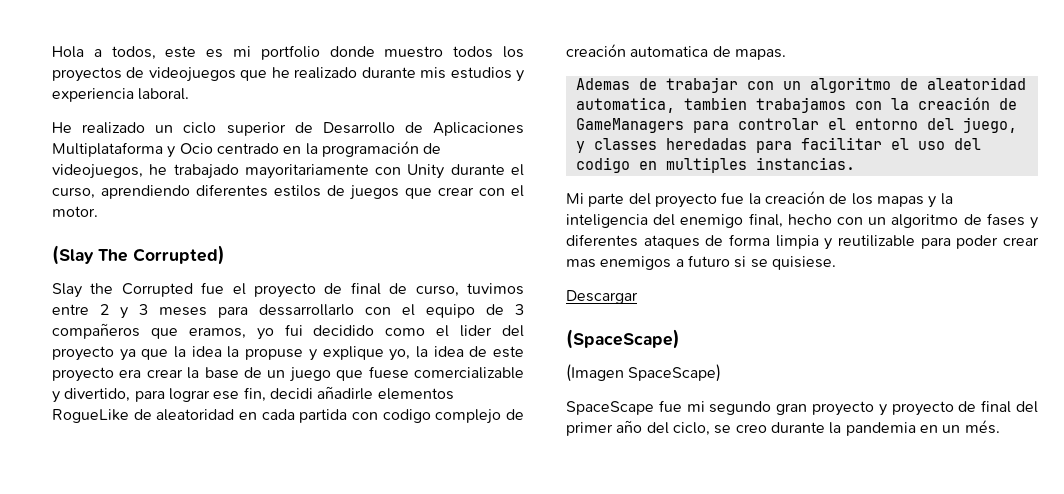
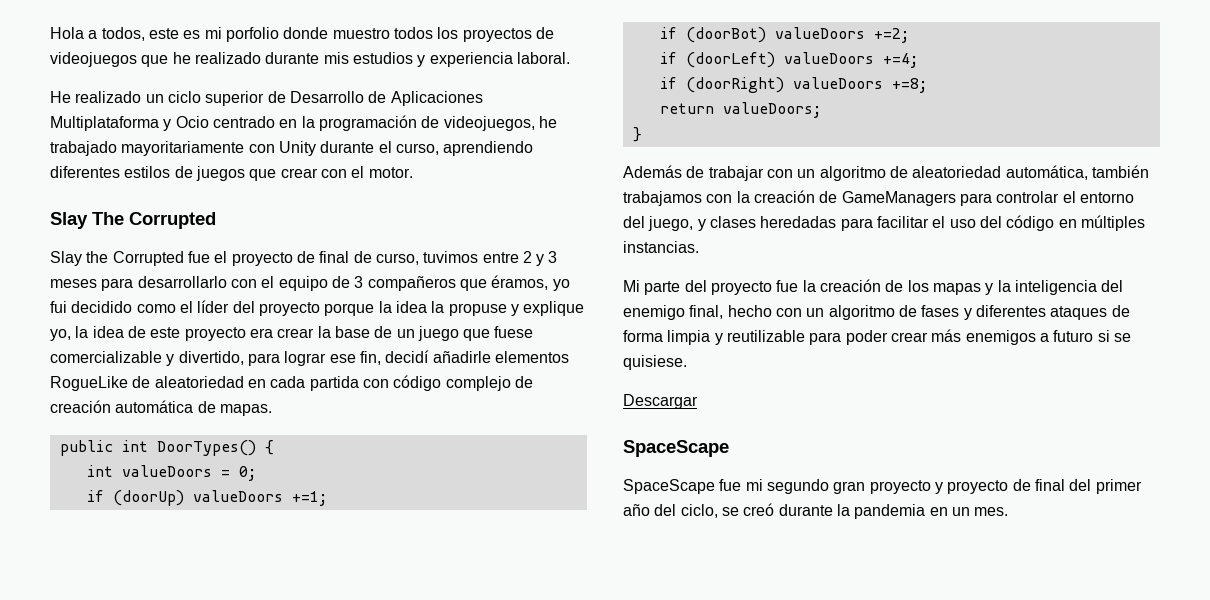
- Hola a todos, este es mi portfolio donde muestro todos los proyectos de videojuegos que he realizado durante mis estudios y experiencia laboral.
+ Hola a todos, este es mi porfolio donde muestro todos los proyectos de videojuegos que he realizado durante mis estudios y experiencia laboral.
- (Slay The Corrupted)
+ Slay The Corrupted
- Slay the Corrupted fue el proyecto de final de curso, tuvimos entre 2 y 3 meses para dessarrollarlo con el equipo de 3 compañeros que eramos, yo fui decidido como el lider del proyecto ya que la idea la propuse y explique yo, la idea de este proyecto era crear la base de un juego que fuese comercializable y divertido, para lograr ese fin, decidi añadirle elementos RogueLike de aleatoridad en cada partida con codigo complejo de creación automatica de mapas.
+ Slay the Corrupted fue el proyecto de final de curso, tuvimos entre 2 y 3 meses para desarrollarlo con el equipo de 3 compañeros que éramos, yo fui decidido como el líder del proyecto porque la idea la propuse y explique yo, la idea de este proyecto era crear la base de un juego que fuese comercializable y divertido, para lograr ese fin, decidí añadirle elementos RogueLike de aleatoriedad en cada partida con código complejo de creación automática de mapas.
- Ademas de trabajar con un algoritmo de aleatoridad automatica, tambien trabajamos con la creación de GameManagers para controlar el entorno del juego, y classes heredadas para facilitar el uso del codigo en multiples instancias.
+ public int DoorTypes() {
+ int valueDoors = 0;
+ if (doorUp) valueDoors +=1;
+ if (doorBot) valueDoors +=2;
+ if (doorLeft) valueDoors +=4;
+ if (doorRight) valueDoors +=8;
+ return valueDoors;
+ }
+ Además de trabajar con un algoritmo de aleatoriedad automática, también trabajamos con la creación de GameManagers para controlar el entorno del juego, y clases heredadas para facilitar el uso del código en múltiples instancias.
- Mi parte del proyecto fue la creación de los mapas y la inteligencia del enemigo final, hecho con un algoritmo de fases y diferentes ataques de forma limpia y reutilizable para poder crear mas enemigos a futuro si se quisiese.
+ Mi parte del proyecto fue la creación de los mapas y la inteligencia del enemigo final, hecho con un algoritmo de fases y diferentes ataques de forma limpia y reutilizable para poder crear más enemigos a futuro si se quisiese.
  Descargar
- (SpaceScape)
- (Imagen SpaceScape)
+ SpaceScape
- SpaceScape fue mi segundo gran proyecto y proyecto de final del primer año del ciclo, se creo durante la pandemia en un més.
+ SpaceScape fue mi segundo gran proyecto y proyecto de final del primer año del ciclo, se creó durante la pandemia en un mes.

